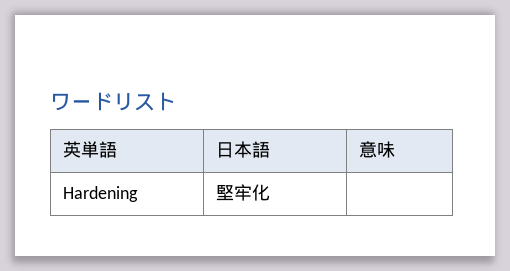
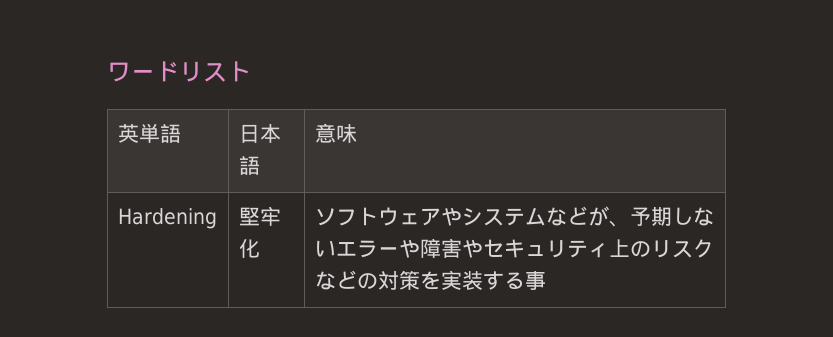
- Hardening | 堅牢化 |
+ Hardening | 堅牢化 | ソフトウェアやシステムなどが、予期しないエラーや障害やセキュリティ上のリスクなどの対策を実装する事

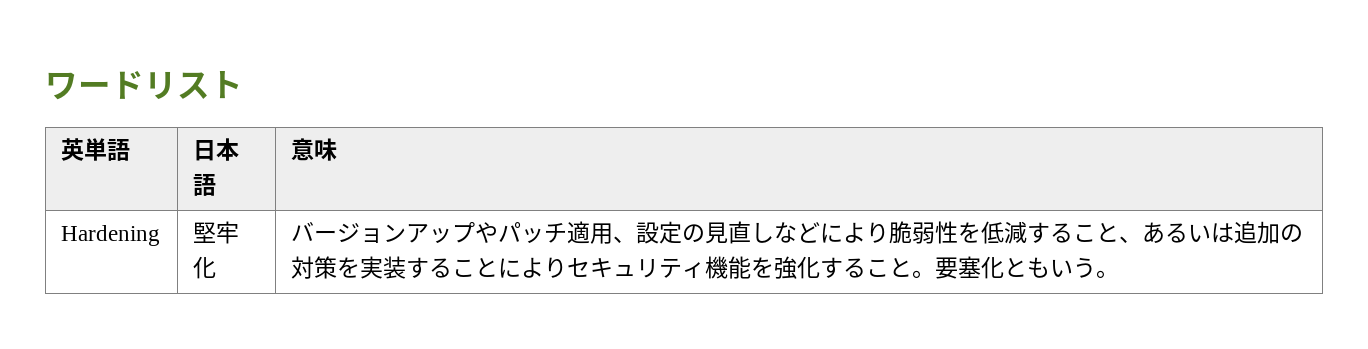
- ソフトウェアやシステムなどが、予期しないエラーや障害やセキュリティ上のリスクなどの対策を実装する事
+ バージョンアップやパッチ適用、設定の見直しなどにより脆弱性を低減すること、あるいは追加の対策を実装することによりセキュリティ機能を強化すること。要塞化ともいう。

